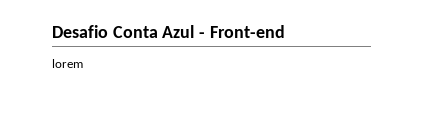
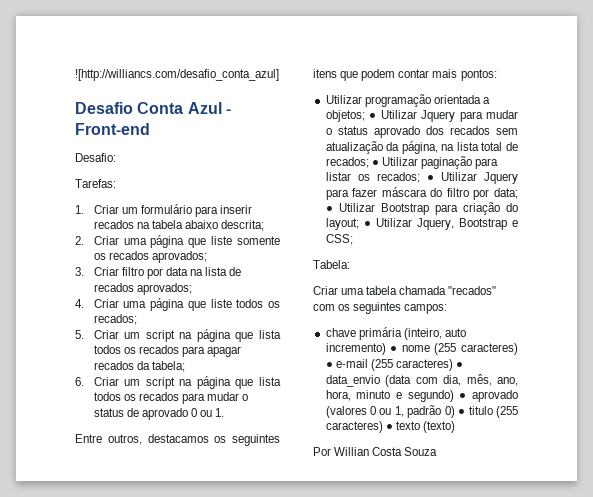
+ ![http://williancs.com/desafio_conta_azul]
- lorem
+ Desafio:
+ Tarefas:
+ 1. Criar um formulário para inserir recados na tabela abaixo descrita;
+ 2. Criar uma página que liste somente os recados aprovados;
+ 3. Criar filtro por data na lista de recados aprovados;
+ 4. Criar uma página que liste todos os recados;
+ 5. Criar um script na página que lista todos os recados para apagar recados da tabela;
+ 6. Criar um script na página que lista todos os recados para mudar o status de aprovado 0 ou 1.
+ Entre outros, destacamos os seguintes itens que podem contar mais pontos:
+ Utilizar programação orientada a objetos; ● Utilizar Jquery para mudar o status aprovado dos recados sem atualização da página, na lista total de recados; ● Utilizar paginação para listar os recados; ● Utilizar Jquery para fazer máscara do filtro por data; ● Utilizar Bootstrap para criação do layout; ● Utilizar Jquery, Bootstrap e CSS;
+ Tabela:
+ Criar uma tabela chamada "recados" com os seguintes campos:
+ chave primária (inteiro, auto incremento) ● nome (255 caracteres) ● e-mail (255 caracteres) ● data_envio (data com dia, mês, ano, hora, minuto e segundo) ● aprovado (valores 0 ou 1, padrão 0) ● titulo (255 caracteres) ● texto (texto)
+ Por Willian Costa Souza

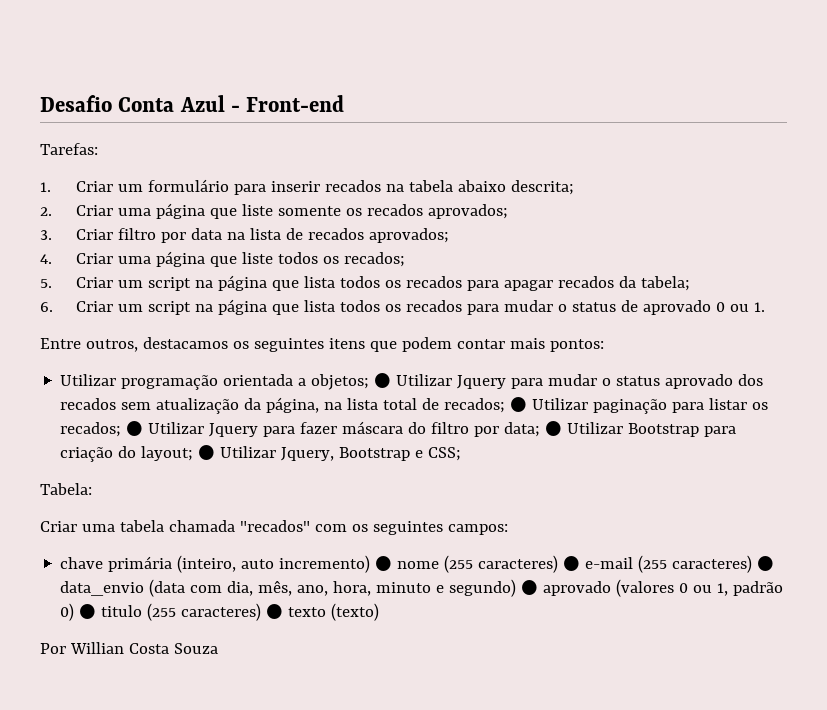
- ![http://williancs.com/desafio_conta_azul]
- Desafio:

